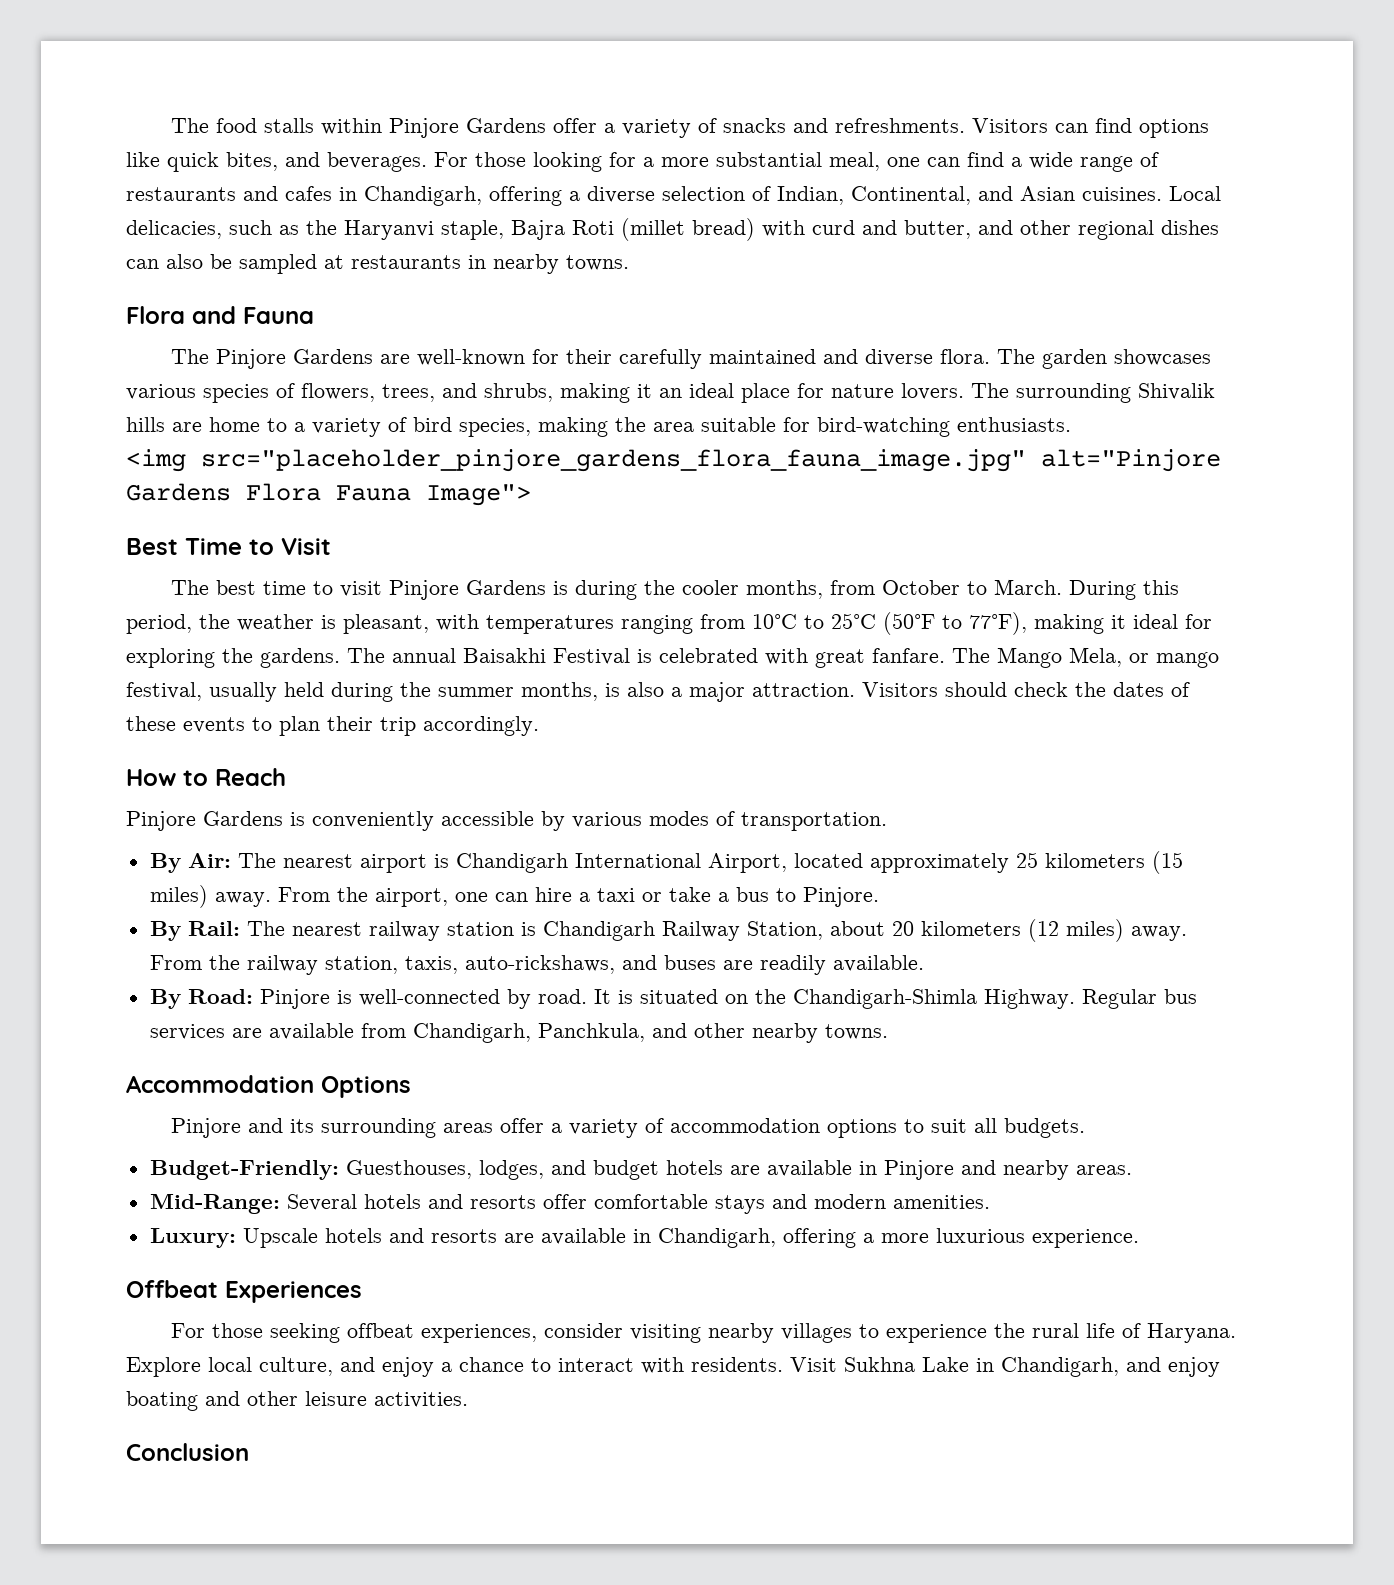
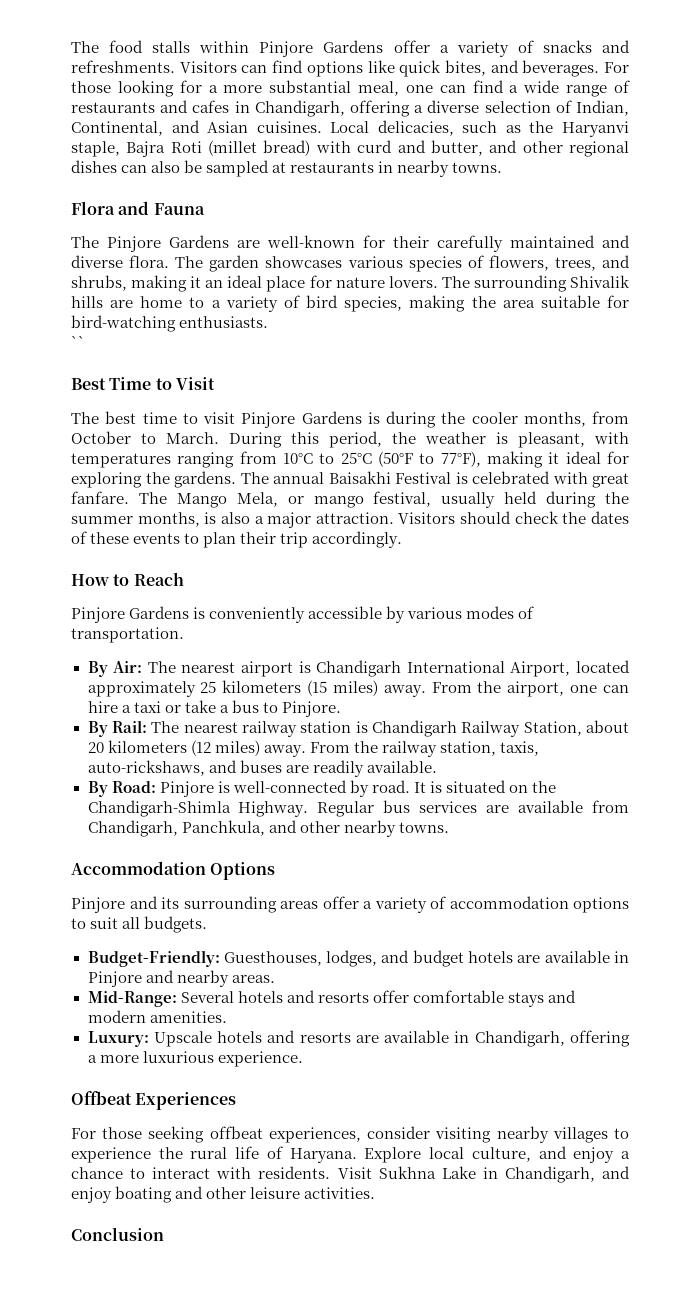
- <img src="placeholder_pinjore_gardens_flora_fauna_image.jpg" alt="Pinjore Gardens Flora Fauna Image">
+ ``

